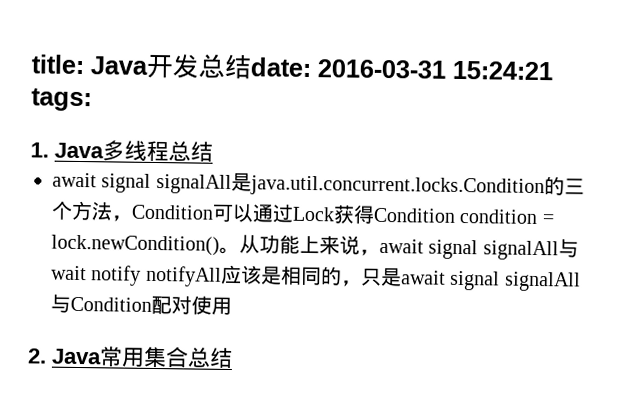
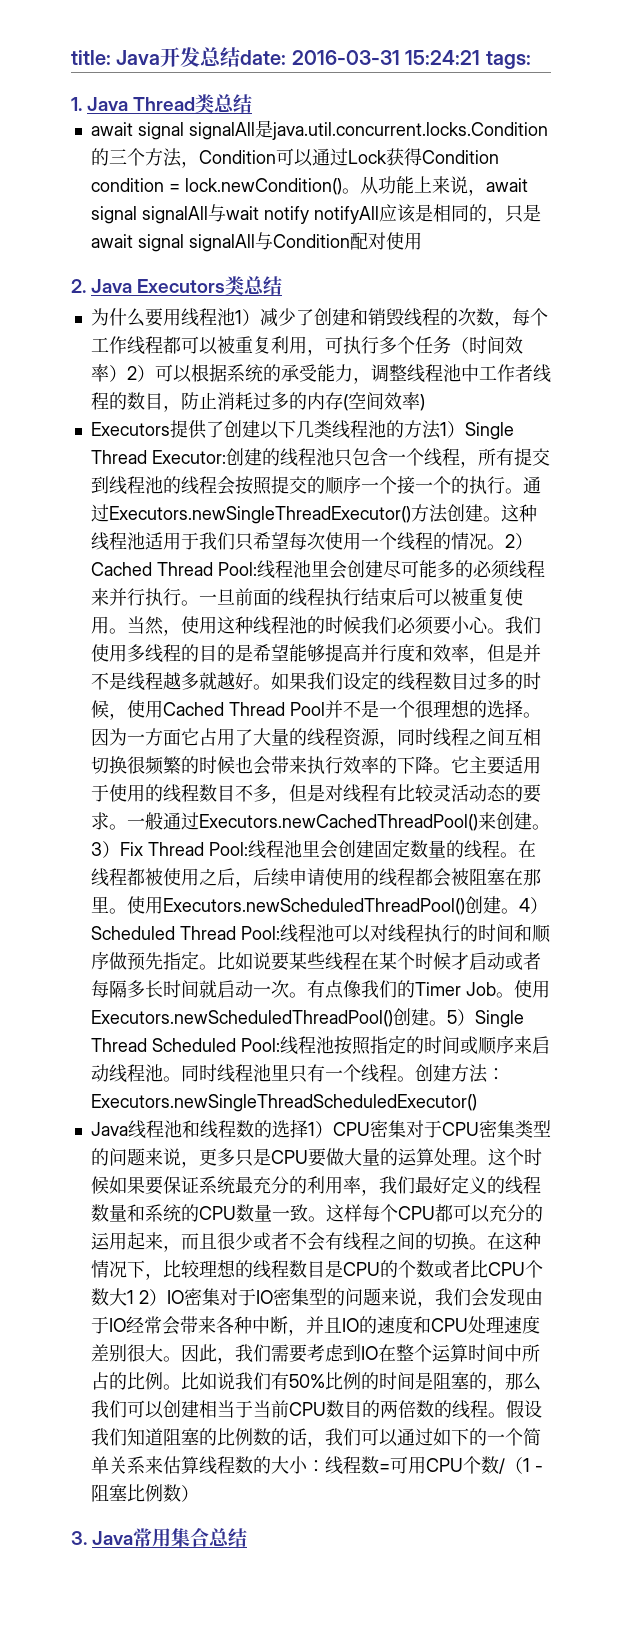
- 1. Java多线程总结
+ 1. Java Thread类总结
- 2. Java常用集合总结
+ 2. Java Executors类总结
+ 为什么要用线程池1）减少了创建和销毁线程的次数，每个工作线程都可以被重复利用，可执行多个任务（时间效率）2）可以根据系统的承受能力，调整线程池中工作者线程的数目，防止消耗过多的内存(空间效率)
+ Executors提供了创建以下几类线程池的方法1）Single Thread Executor:创建的线程池只包含一个线程，所有提交到线程池的线程会按照提交的顺序一个接一个的执行。通过Executors.newSingleThreadExecutor()方法创建。这种线程池适用于我们只希望每次使用一个线程的情况。2）Cached Thread Pool:线程池里会创建尽可能多的必须线程来并行执行。一旦前面的线程执行结束后可以被重复使用。当然，使用这种线程池的时候我们必须要小心。我们使用多线程的目的是希望能够提高并行度和效率，但是并不是线程越多就越好。如果我们设定的线程数目过多的时候，使用Cached Thread Pool并不是一个很理想的选择。因为一方面它占用了大量的线程资源，同时线程之间互相切换很频繁的时候也会带来执行效率的下降。它主要适用于使用的线程数目不多，但是对线程有比较灵活动态的要求。一般通过Executors.newCachedThreadPool()来创建。3）Fix Thread Pool:线程池里会创建固定数量的线程。在线程都被使用之后，后续申请使用的线程都会被阻塞在那里。使用Executors.newScheduledThreadPool()创建。4）Scheduled Thread Pool:线程池可以对线程执行的时间和顺序做预先指定。比如说要某些线程在某个时候才启动或者每隔多长时间就启动一次。有点像我们的Timer Job。使用Executors.newScheduledThreadPool()创建。5）Single Thread Scheduled Pool:线程池按照指定的时间或顺序来启动线程池。同时线程池里只有一个线程。创建方法：Executors.newSingleThreadScheduledExecutor()
+ Java线程池和线程数的选择1）CPU密集对于CPU密集类型的问题来说，更多只是CPU要做大量的运算处理。这个时候如果要保证系统最充分的利用率，我们最好定义的线程数量和系统的CPU数量一致。这样每个CPU都可以充分的运用起来，而且很少或者不会有线程之间的切换。在这种情况下，比较理想的线程数目是CPU的个数或者比CPU个数大1 2）IO密集对于IO密集型的问题来说，我们会发现由于IO经常会带来各种中断，并且IO的速度和CPU处理速度差别很大。因此，我们需要考虑到IO在整个运算时间中所占的比例。比如说我们有50%比例的时间是阻塞的，那么我们可以创建相当于当前CPU数目的两倍数的线程。假设我们知道阻塞的比例数的话，我们可以通过如下的一个简单关系来估算线程数的大小：线程数=可用CPU个数/（1 -阻塞比例数）
+ 3. Java常用集合总结

